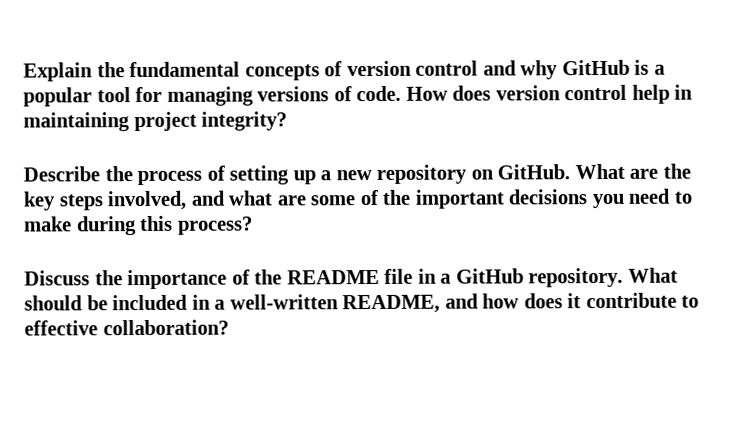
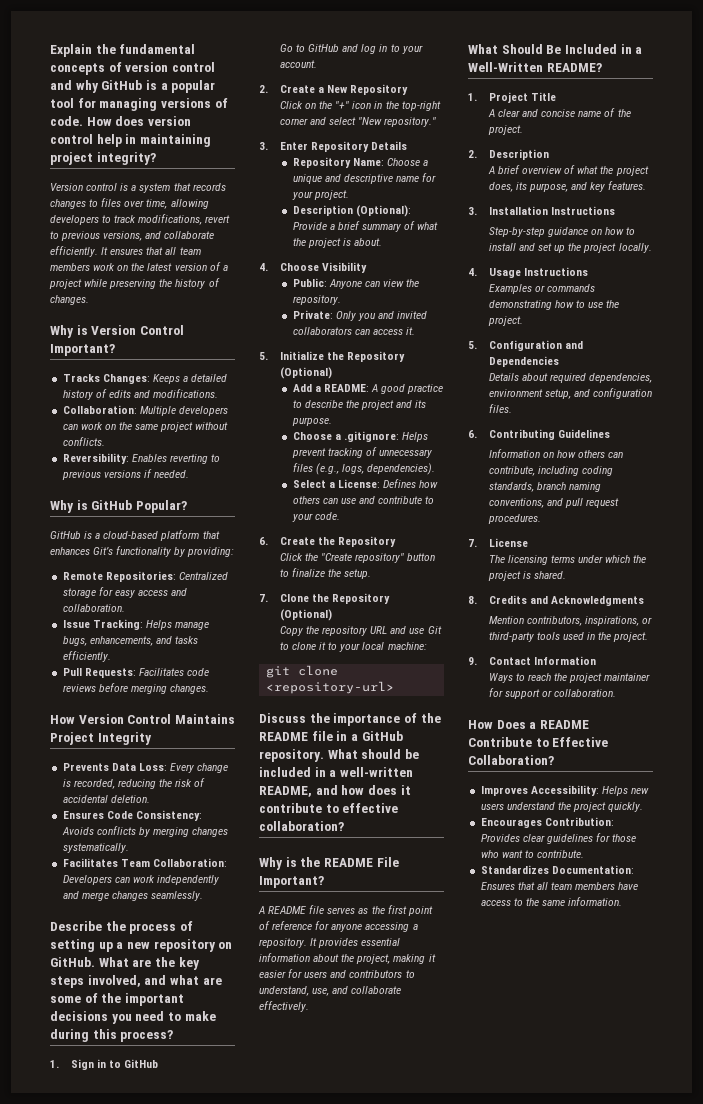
+ Version control is a system that records changes to files over time, allowing developers to track modifications, revert to previous versions, and collaborate efficiently. It ensures that all team members work on the latest version of a project while preserving the history of changes.
+ Why is Version Control Important?
+ Tracks Changes: Keeps a detailed history of edits and modifications.
+ Collaboration: Multiple developers can work on the same project without conflicts.
+ Reversibility: Enables reverting to previous versions if needed.
+ Why is GitHub Popular?
+ GitHub is a cloud-based platform that enhances Git’s functionality by providing:
+ Remote Repositories: Centralized storage for easy access and collaboration.
+ Issue Tracking: Helps manage bugs, enhancements, and tasks efficiently.
+ Pull Requests: Facilitates code reviews before merging changes.
+ How Version Control Maintains Project Integrity
+ Prevents Data Loss: Every change is recorded, reducing the risk of accidental deletion.
+ Ensures Code Consistency: Avoids conflicts by merging changes systematically.
+ Facilitates Team Collaboration: Developers can work independently and merge changes seamlessly.
+ 1. Sign in to GitHub
+ Go to GitHub and log in to your account.
+ 2. Create a New Repository
+ Click on the "+" icon in the top-right corner and select "New repository."
+ 3. Enter Repository Details
+ Repository Name: Choose a unique and descriptive name for your project.
+ Description (Optional): Provide a brief summary of what the project is about.
+ 4. Choose Visibility
+ Public: Anyone can view the repository.
+ Private: Only you and invited collaborators can access it.
+ 5. Initialize the Repository (Optional)
+ Add a README: A good practice to describe the project and its purpose.
+ Choose a .gitignore: Helps prevent tracking of unnecessary files (e.g., logs, dependencies).
+ Select a License: Defines how others can use and contribute to your code.
+ 6. Create the Repository
+ Click the "Create repository" button to finalize the setup.
+ 7. Clone the Repository (Optional)
+ Copy the repository URL and use Git to clone it to your local machine:
+ git clone <repository-url>
+ Why is the README File Important?
+ A README file serves as the first point of reference for anyone accessing a repository. It provides essential information about the project, making it easier for users and contributors to understand, use, and collaborate effectively.
+ What Should Be Included in a Well-Written README?
+ 1. Project Title
+ A clear and concise name of the project.
+ 2. Description
+ A brief overview of what the project does, its purpose, and key features.
+ 3. Installation Instructions
+ Step-by-step guidance on how to install and set up the project locally.
+ 4. Usage Instructions
+ Examples or commands demonstrating how to use the project.
+ 5. Configuration and Dependencies
+ Details about required dependencies, environment setup, and configuration files.
+ 6. Contributing Guidelines
+ Information on how others can contribute, including coding standards, branch naming conventions, and pull request procedures.
+ 7. License
+ The licensing terms under which the project is shared.
+ 8. Credits and Acknowledgments
+ Mention contributors, inspirations, or third-party tools used in the project.
+ 9. Contact Information
+ Ways to reach the project maintainer for support or collaboration.
+ How Does a README Contribute to Effective Collaboration?
+ Improves Accessibility: Helps new users understand the project quickly.
+ Encourages Contribution: Provides clear guidelines for those who want to contribute.
+ Standardizes Documentation: Ensures that all team members have access to the same information.

